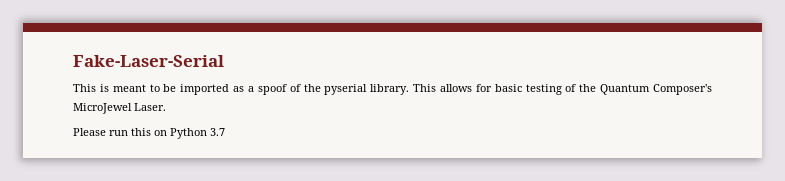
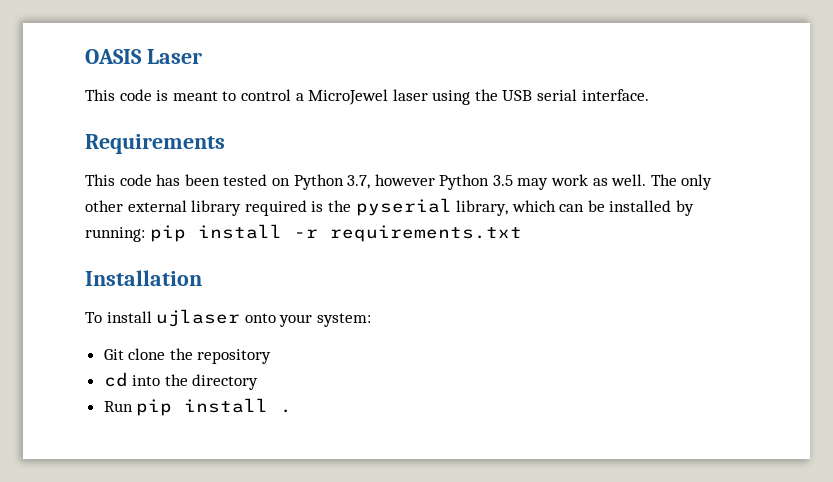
- Fake-Laser-Serial
- This is meant to be imported as a spoof of the pyserial library. This allows for basic testing of the Quantum Composer's MicroJewel Laser.
- Please run this on Python 3.7
+ OASIS Laser
+ This code is meant to control a MicroJewel laser using the USB serial interface.
+ Requirements
+ This code has been tested on Python 3.7, however Python 3.5 may work as well. The only other external library required is the pyserial library, which can be installed by running: pip install -r requirements.txt
+ Installation
+ To install ujlaser onto your system:
+ Git clone the repository
+ cd into the directory
+ Run pip install .

